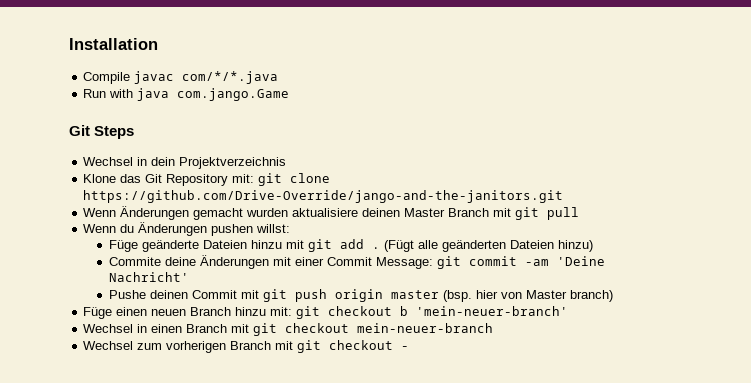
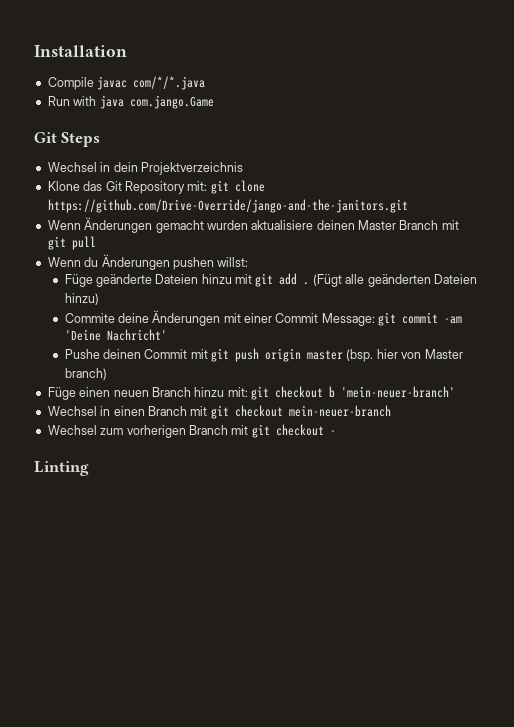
+ Linting

